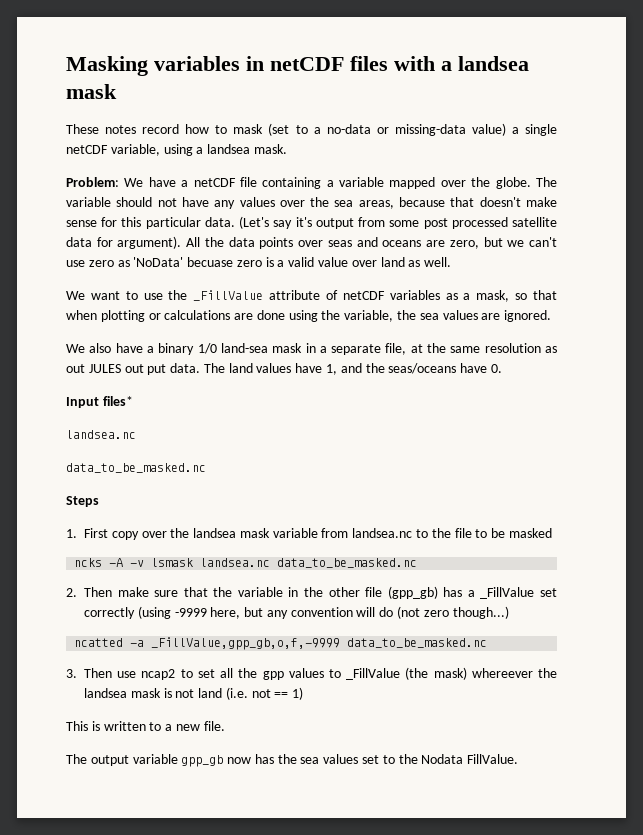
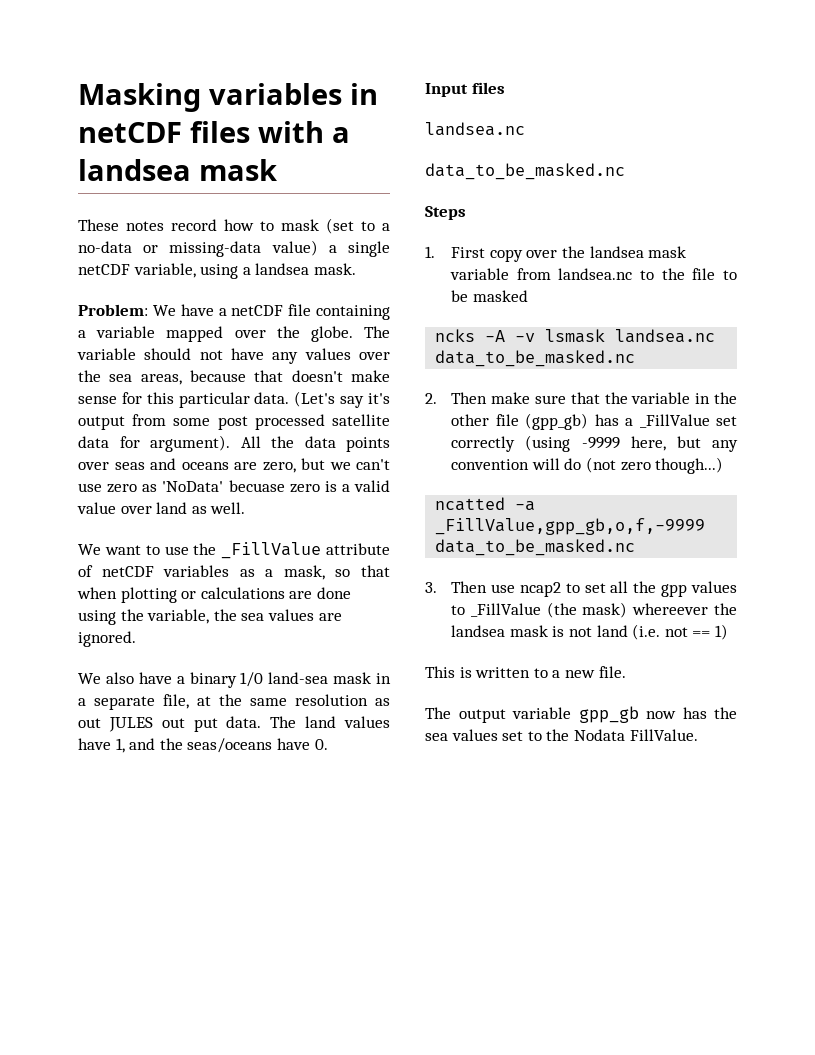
- Input files*
+ Input files

